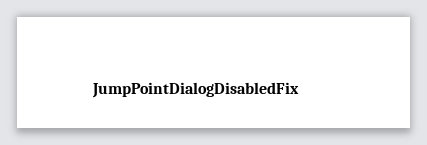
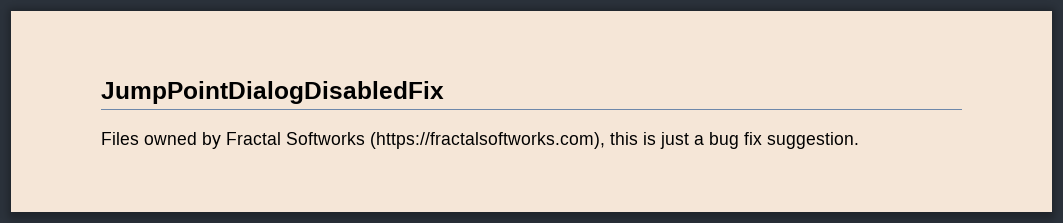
+ Files owned by Fractal Softworks (https://fractalsoftworks.com), this is just a bug fix suggestion.

